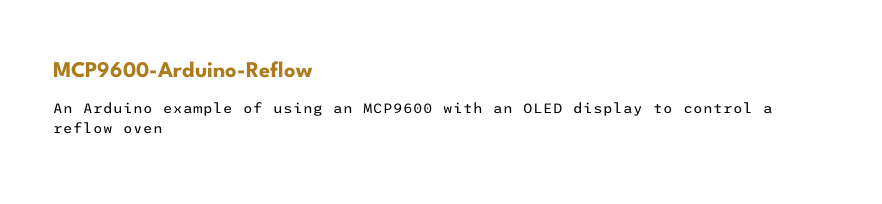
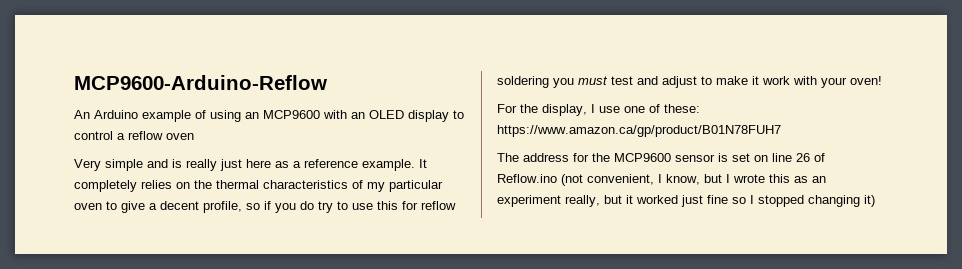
+ Very simple and is really just here as a reference example. It completely relies on the thermal characteristics of my particular oven to give a decent profile, so if you do try to use this for reflow soldering you must test and adjust to make it work with your oven!
+ For the display, I use one of these: https://www.amazon.ca/gp/product/B01N78FUH7
+ The address for the MCP9600 sensor is set on line 26 of Reflow.ino (not convenient, I know, but I wrote this as an experiment really, but it worked just fine so I stopped changing it)

